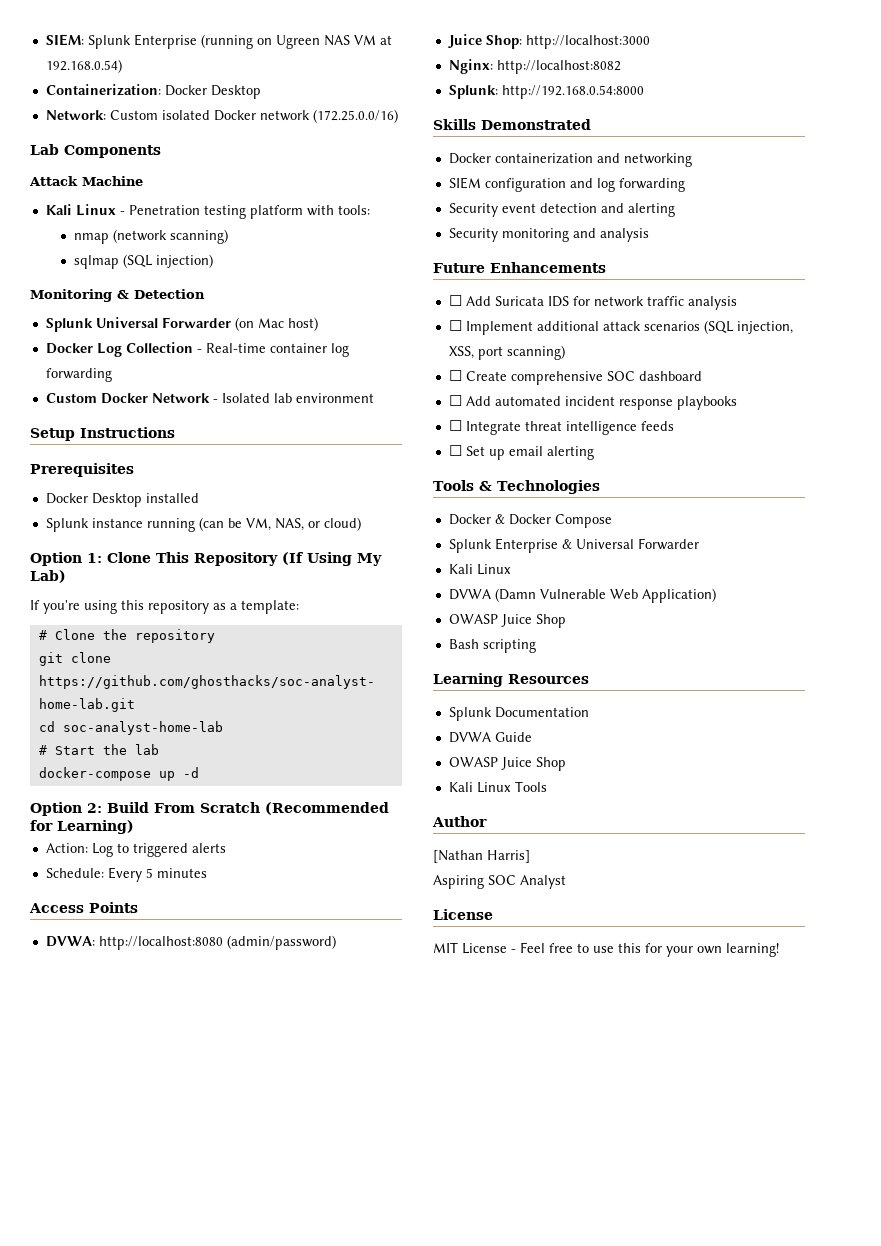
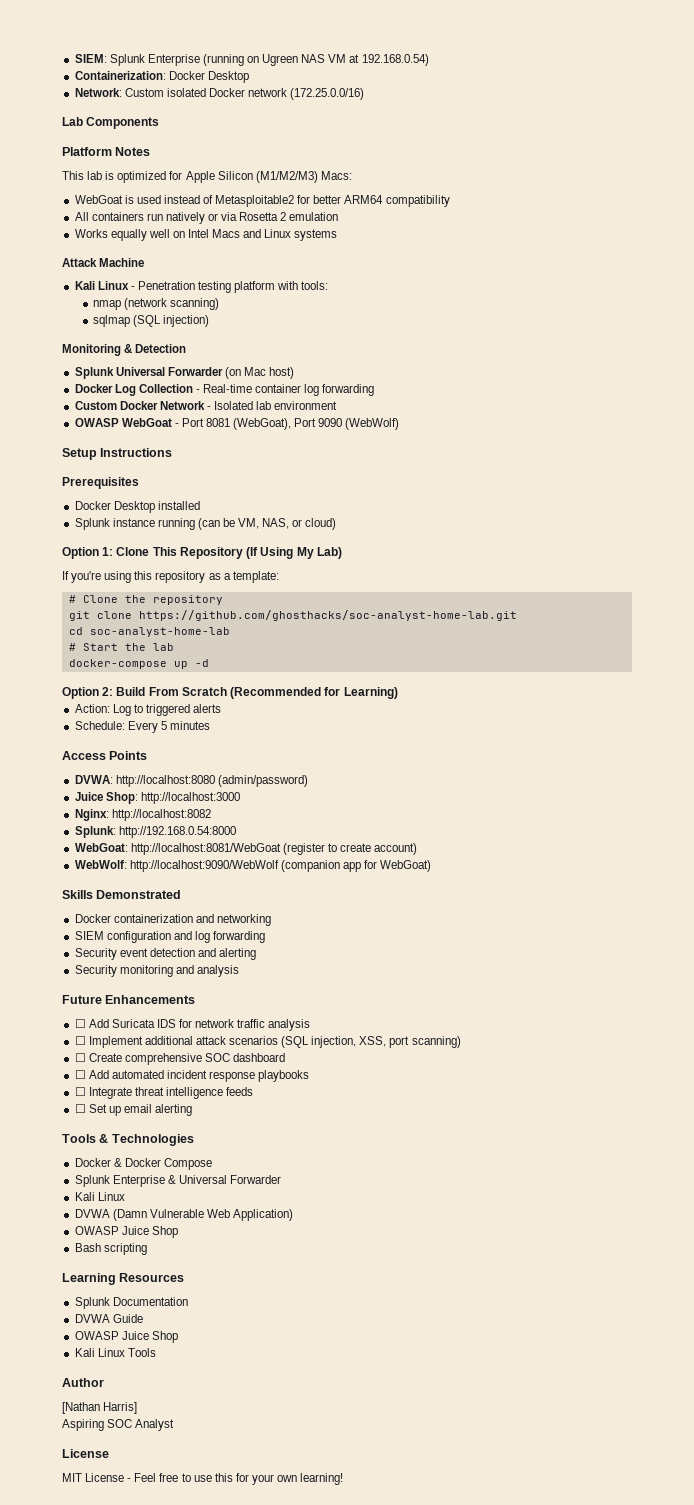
+ Platform Notes
+ This lab is optimized for Apple Silicon (M1/M2/M3) Macs:
+ WebGoat is used instead of Metasploitable2 for better ARM64 compatibility
+ All containers run natively or via Rosetta 2 emulation
+ Works equally well on Intel Macs and Linux systems
+ OWASP WebGoat - Port 8081 (WebGoat), Port 9090 (WebWolf)
+ WebGoat: http://localhost:8081/WebGoat (register to create account)
+ WebWolf: http://localhost:9090/WebWolf (companion app for WebGoat)

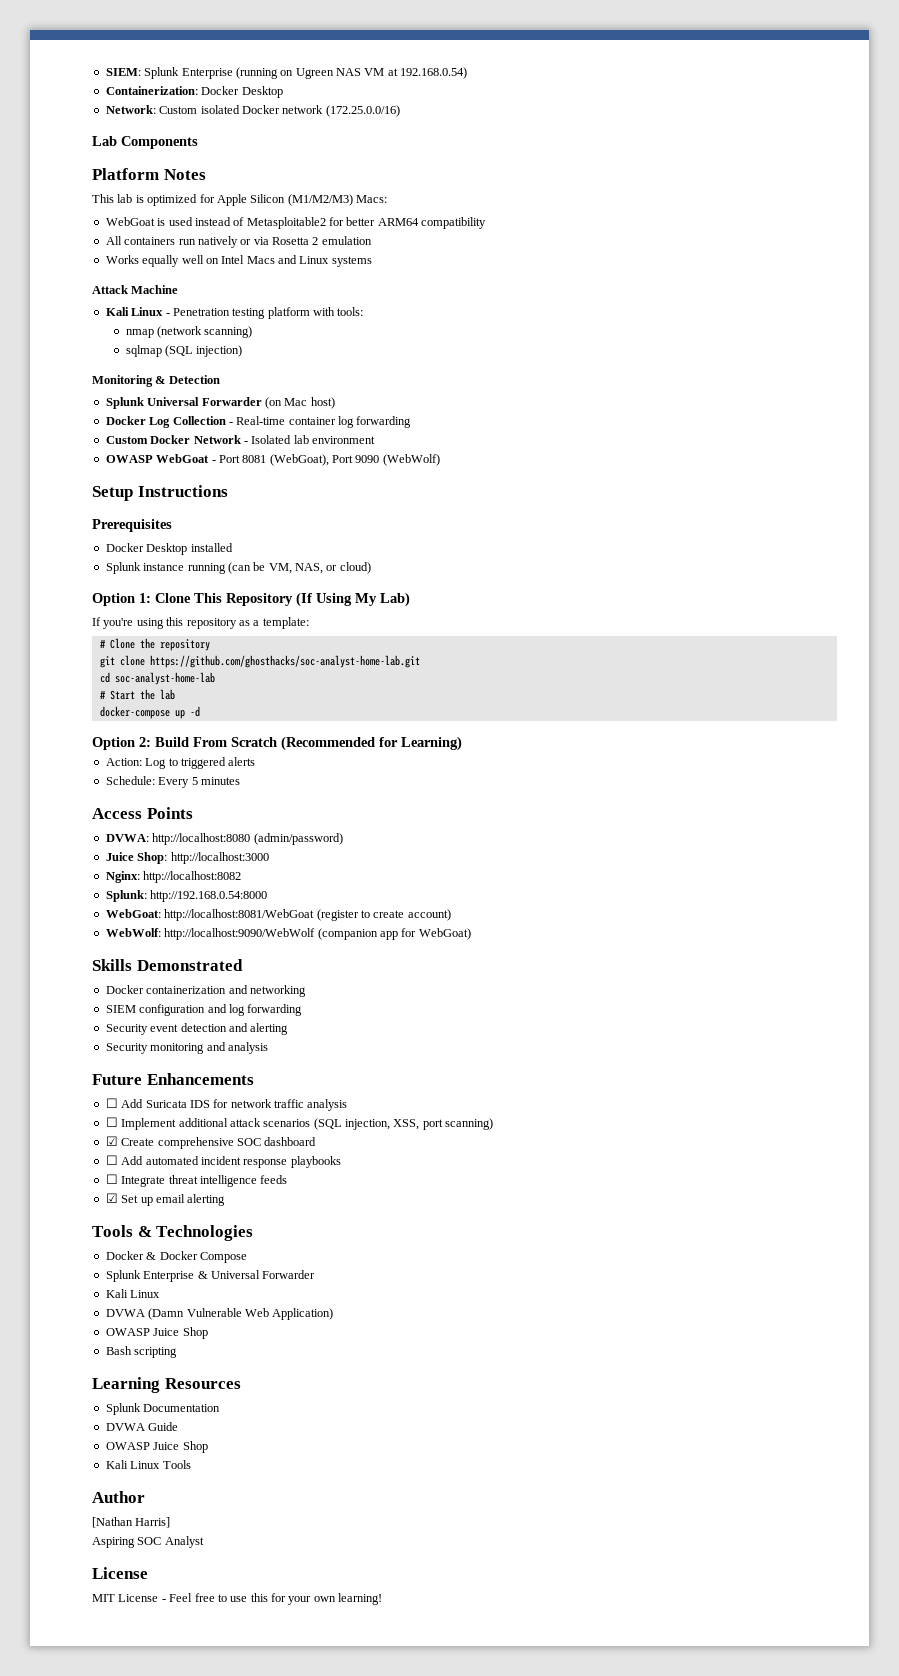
- ☐ Create comprehensive SOC dashboard
+ ☑ Create comprehensive SOC dashboard
- ☐ Set up email alerting
+ ☑ Set up email alerting

